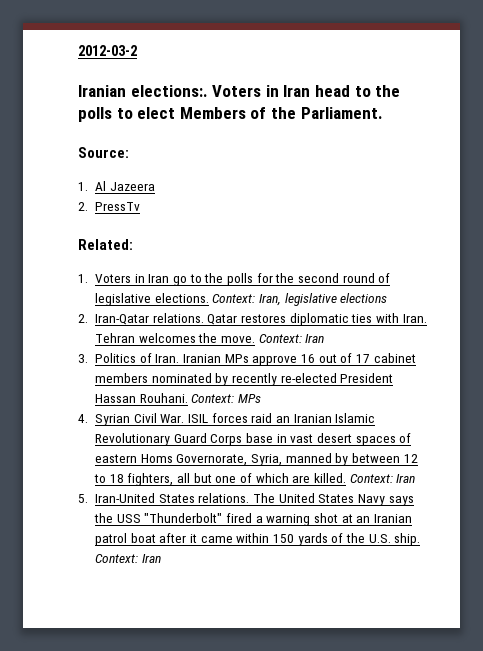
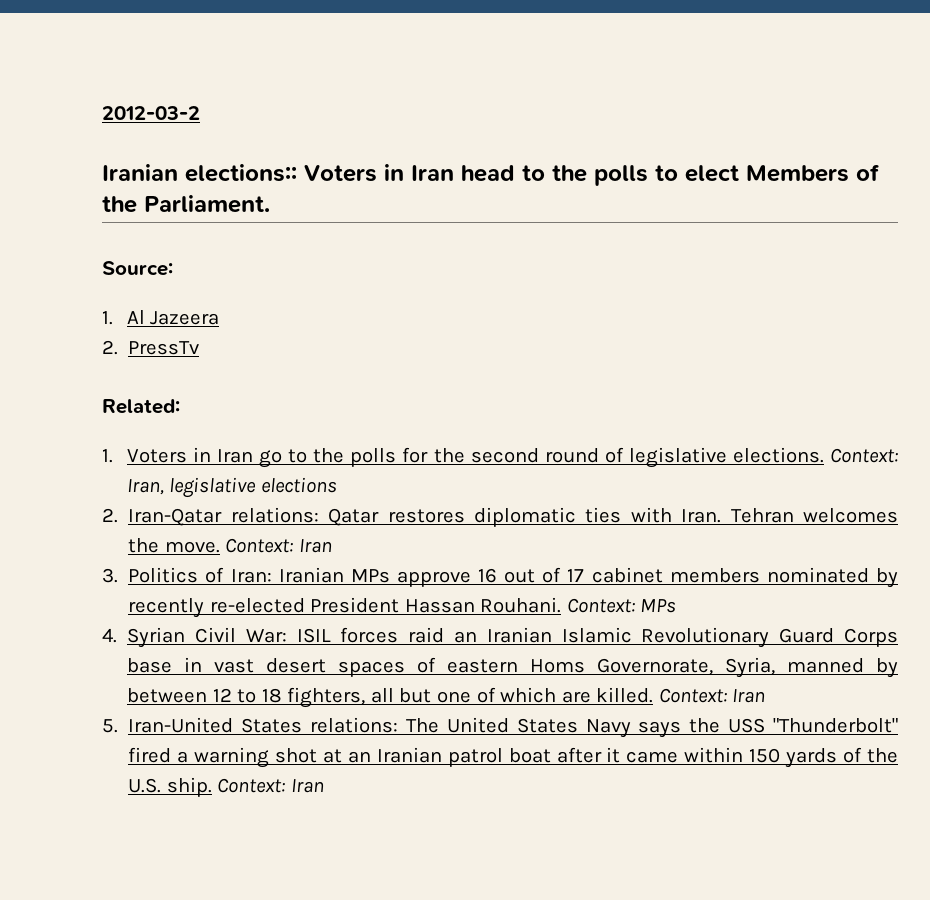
- Iranian elections:. Voters in Iran head to the polls to elect Members of the Parliament.
+ Iranian elections:: Voters in Iran head to the polls to elect Members of the Parliament.
- 2. Iran-Qatar relations. Qatar restores diplomatic ties with Iran.
+ 2. Iran-Qatar relations: Qatar restores diplomatic ties with Iran.
- 3. Politics of Iran. Iranian MPs approve 16 out of 17 cabinet members nominated by recently re-elected President Hassan Rouhani.
+ 3. Politics of Iran: Iranian MPs approve 16 out of 17 cabinet members nominated by recently re-elected President Hassan Rouhani.
- 4. Syrian Civil War. ISIL forces raid an Iranian Islamic Revolutionary Guard Corps base in vast desert spaces of eastern Homs Governorate, Syria, manned by between 12 to 18 fighters, all but one of which are killed.
+ 4. Syrian Civil War: ISIL forces raid an Iranian Islamic Revolutionary Guard Corps base in vast desert spaces of eastern Homs Governorate, Syria, manned by between 12 to 18 fighters, all but one of which are killed.
- 5. Iran-United States relations. The United States Navy says the USS "Thunderbolt" fired a warning shot at an Iranian patrol boat after it came within 150 yards of the U.S. ship.
+ 5. Iran-United States relations: The United States Navy says the USS "Thunderbolt" fired a warning shot at an Iranian patrol boat after it came within 150 yards of the U.S. ship.

